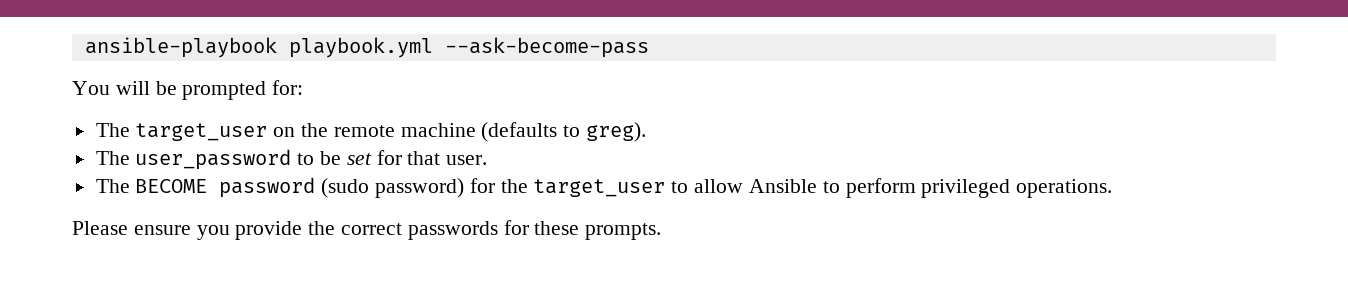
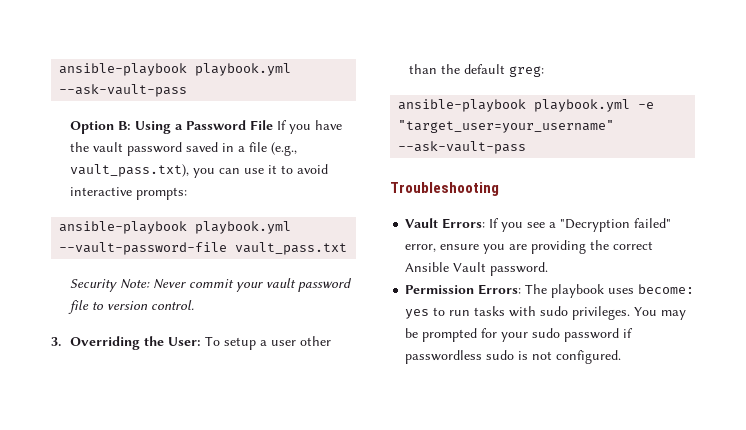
- ansible-playbook playbook.yml --ask-become-pass
- You will be prompted for:
- The target_user on the remote machine (defaults to greg).
- The user_password to be set for that user.
- The BECOME password (sudo password) for the target_user to allow Ansible to perform privileged operations.
- Please ensure you provide the correct passwords for these prompts.
+ ansible-playbook playbook.yml --ask-vault-pass
+ Option B: Using a Password File If you have the vault password saved in a file (e.g., vault_pass.txt), you can use it to avoid interactive prompts:
+ ansible-playbook playbook.yml --vault-password-file vault_pass.txt
+ Security Note: Never commit your vault password file to version control.
+ 3. Overriding the User: To setup a user other than the default greg:
+ ansible-playbook playbook.yml -e "target_user=your_username" --ask-vault-pass
+ Troubleshooting
+ Vault Errors: If you see a "Decryption failed" error, ensure you are providing the correct Ansible Vault password.
+ Permission Errors: The playbook uses become: yes to run tasks with sudo privileges. You may be prompted for your sudo password if passwordless sudo is not configured.

